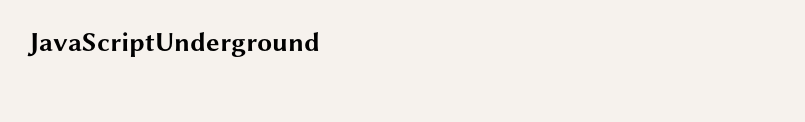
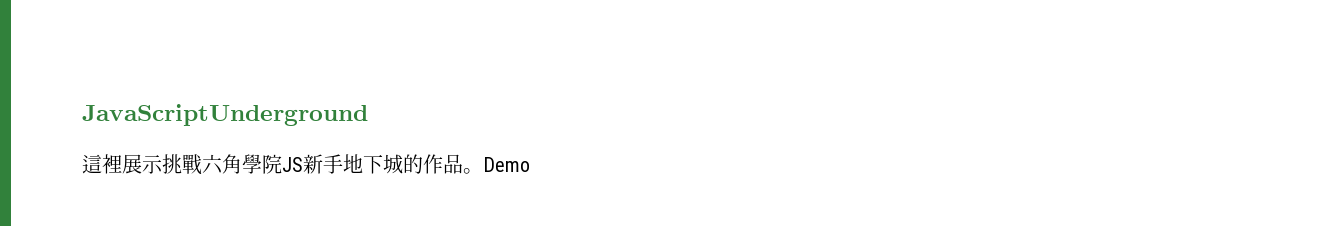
+ 這裡展示挑戰六角學院JS新手地下城的作品。Demo

